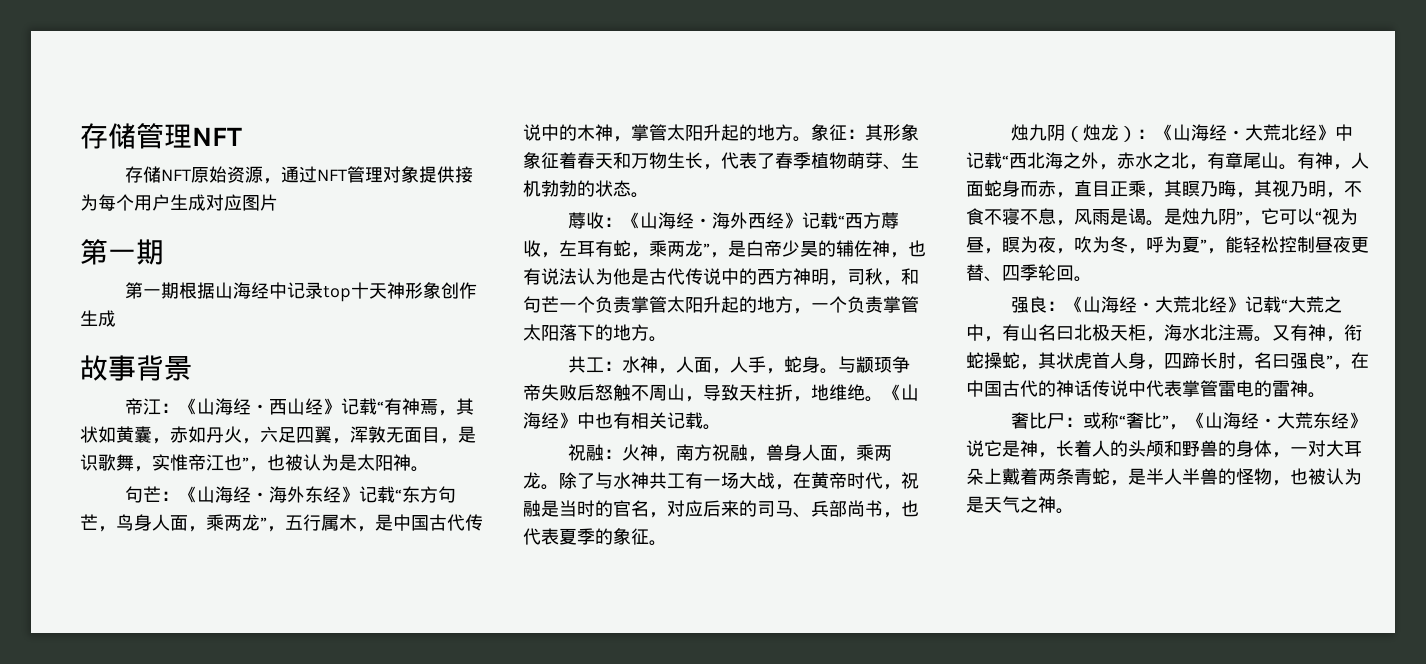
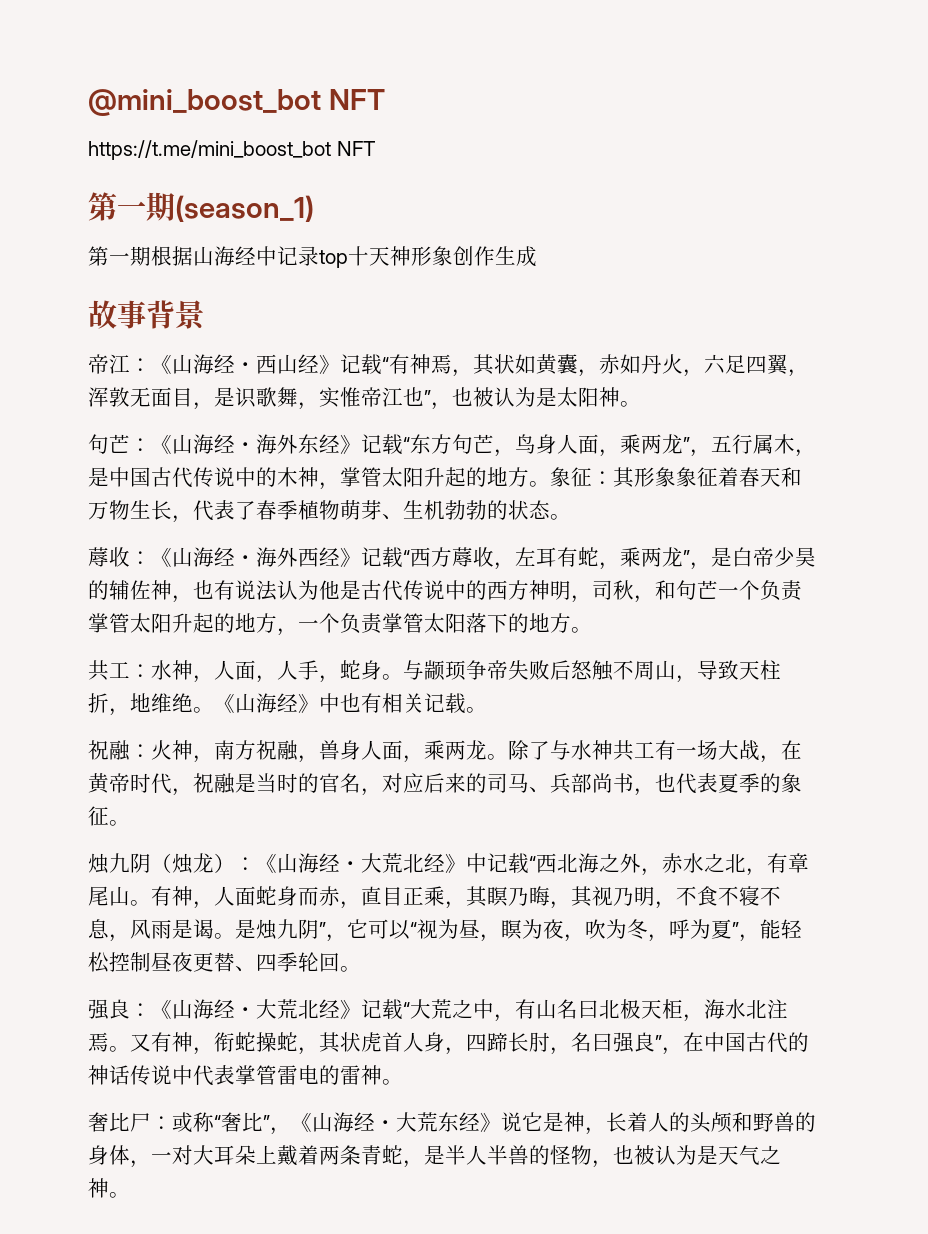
- 存储管理NFT
- 存储NFT原始资源，通过NFT管理对象提供接为每个用户生成对应图片
- 第一期
+ @mini_boost_bot NFT
+ https://t.me/mini_boost_bot NFT
+ 第一期(season_1)

